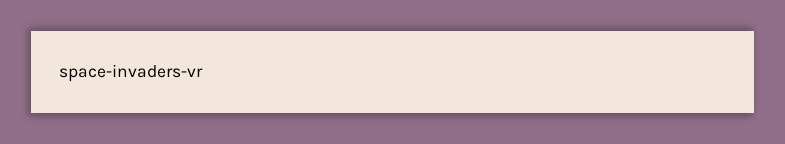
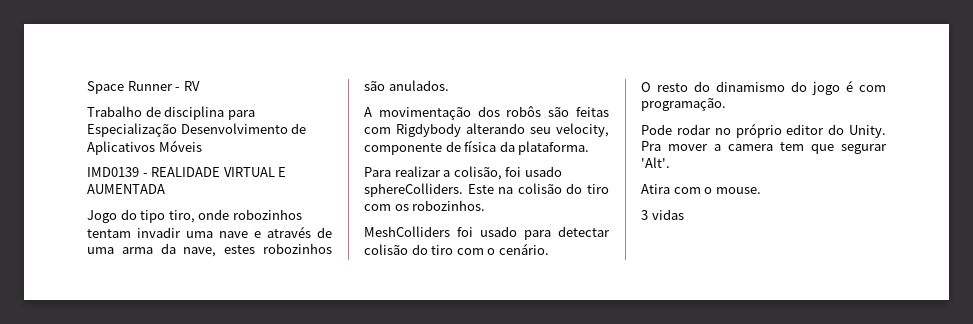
- space-invaders-vr
+ Space Runner - RV
+ Trabalho de disciplina para Especialização Desenvolvimento de Aplicativos Móveis
+ IMD0139 - REALIDADE VIRTUAL E AUMENTADA
+ Jogo do tipo tiro, onde robozinhos tentam invadir uma nave e através de uma arma da nave, estes robozinhos são anulados.
+ A movimentação dos robôs são feitas com Rigdybody alterando seu velocity, componente de física da plataforma.
+ Para realizar a colisão, foi usado sphereColliders. Este na colisão do tiro com os robozinhos.
+ MeshColliders foi usado para detectar colisão do tiro com o cenário.
+ O resto do dinamismo do jogo é com programação.
+ Pode rodar no próprio editor do Unity. Pra mover a camera tem que segurar 'Alt'.
+ Atira com o mouse.
+ 3 vidas

